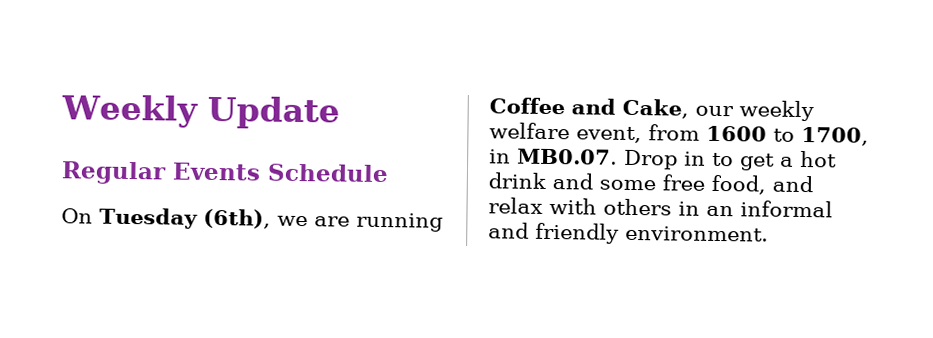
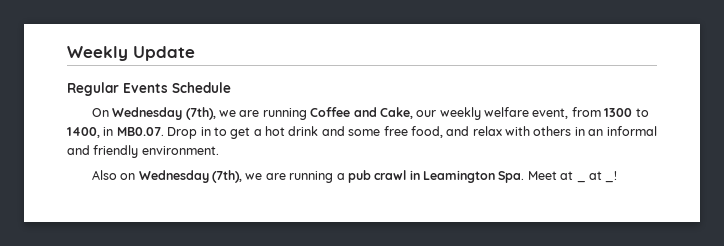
- On Tuesday (6th), we are running Coffee and Cake, our weekly welfare event, from 1600 to 1700, in MB0.07. Drop in to get a hot drink and some free food, and relax with others in an informal and friendly environment.
+ On Wednesday (7th), we are running Coffee and Cake, our weekly welfare event, from 1300 to 1400, in MB0.07. Drop in to get a hot drink and some free food, and relax with others in an informal and friendly environment.
+ Also on Wednesday (7th), we are running a pub crawl in Leamington Spa. Meet at _ at _!

